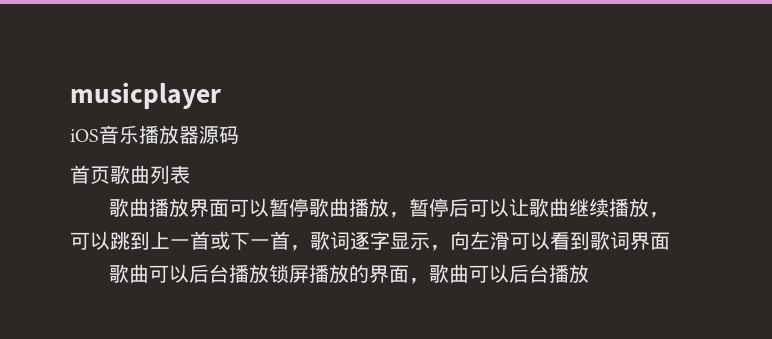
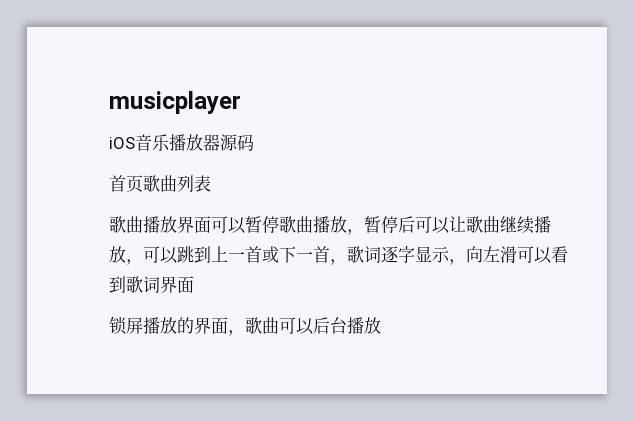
- 歌曲可以后台播放锁屏播放的界面，歌曲可以后台播放
+ 锁屏播放的界面，歌曲可以后台播放

